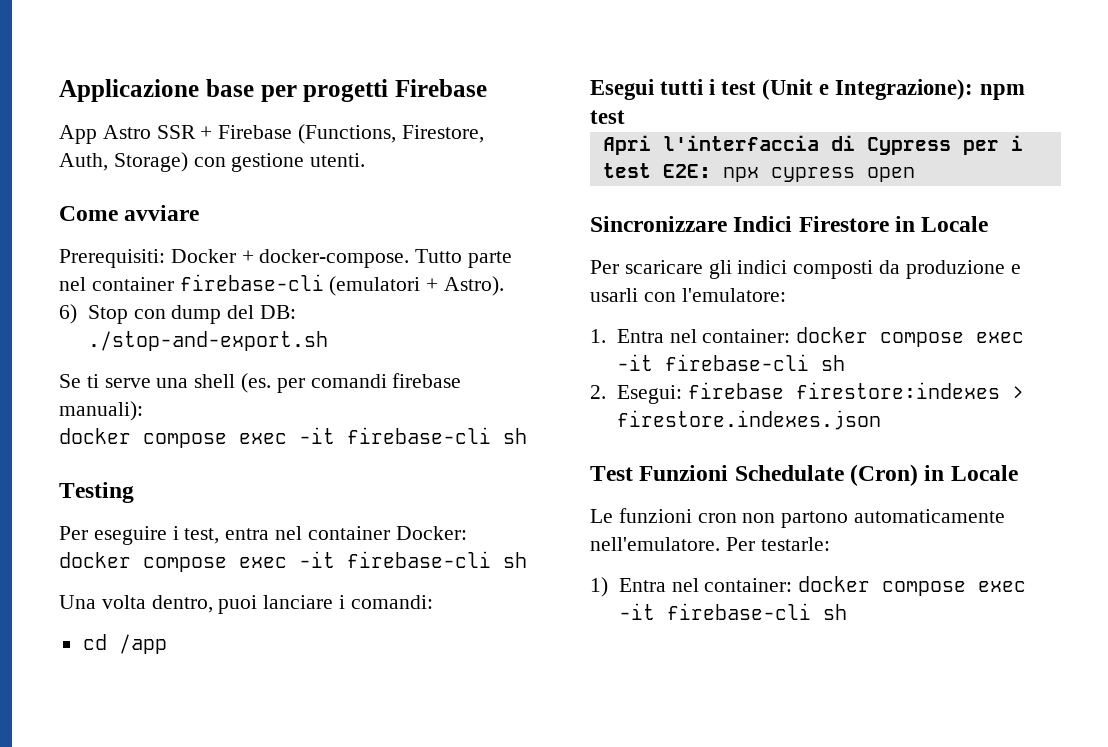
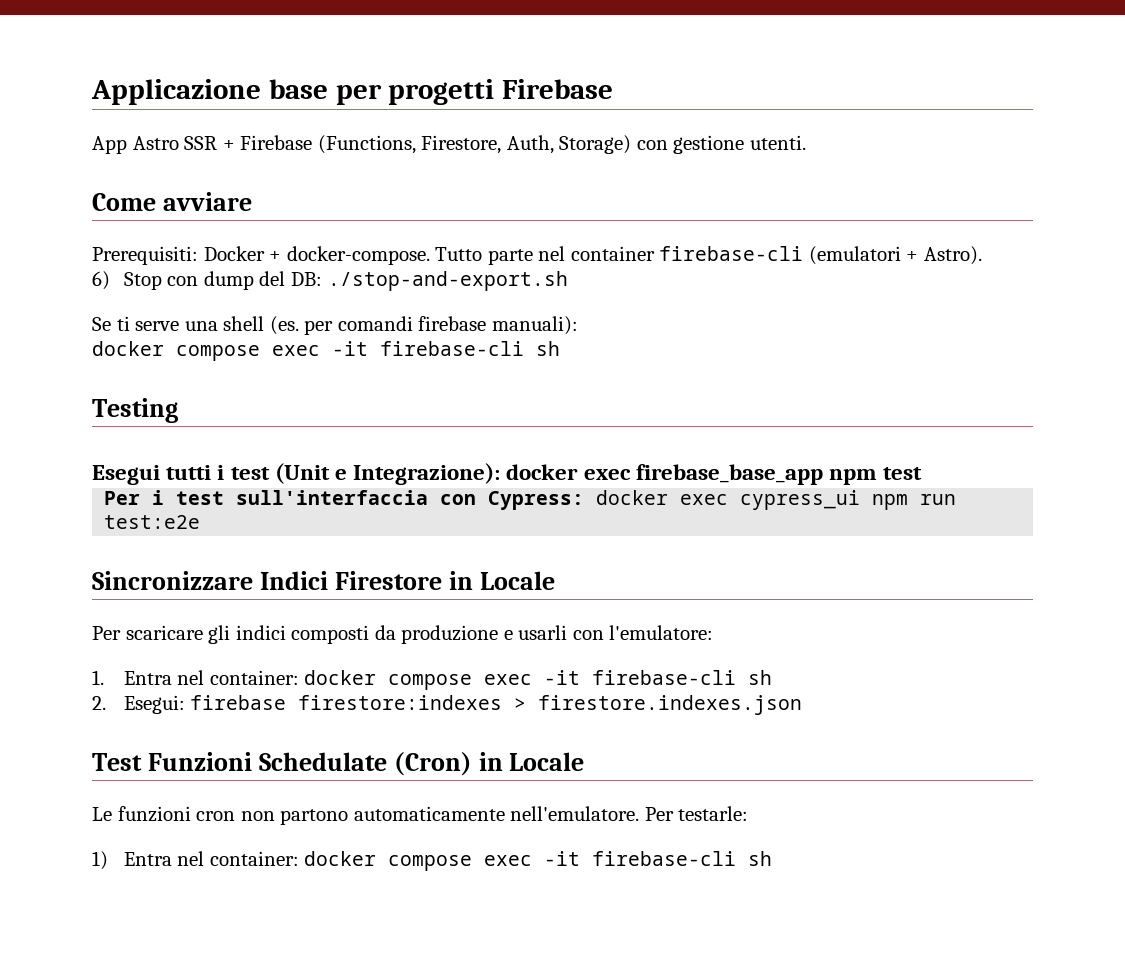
- Per eseguire i test, entra nel container Docker: docker compose exec -it firebase-cli sh
- Una volta dentro, puoi lanciare i comandi:
- cd /app
- Esegui tutti i test (Unit e Integrazione): npm test
+ Esegui tutti i test (Unit e Integrazione): docker exec firebase_base_app npm test
- Apri l'interfaccia di Cypress per i test E2E: npx cypress open
+ Per i test sull'interfaccia con Cypress: docker exec cypress_ui npm run test:e2e

